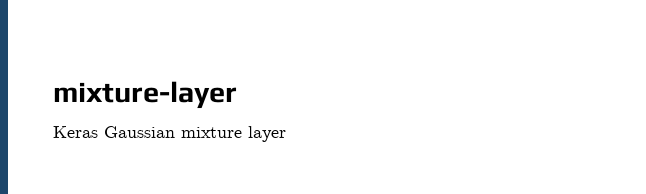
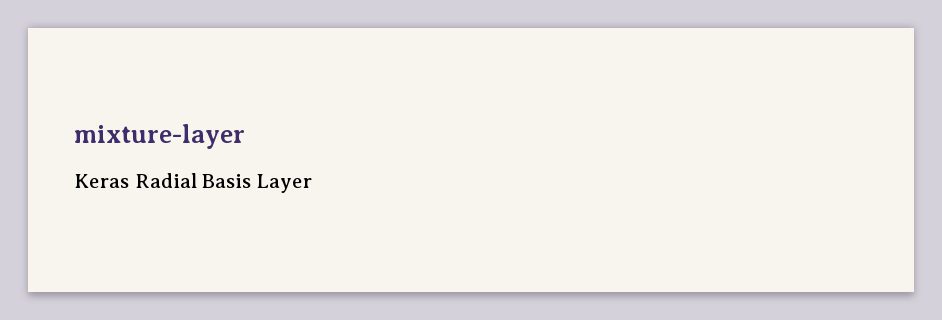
- Keras Gaussian mixture layer
+ Keras Radial Basis Layer

